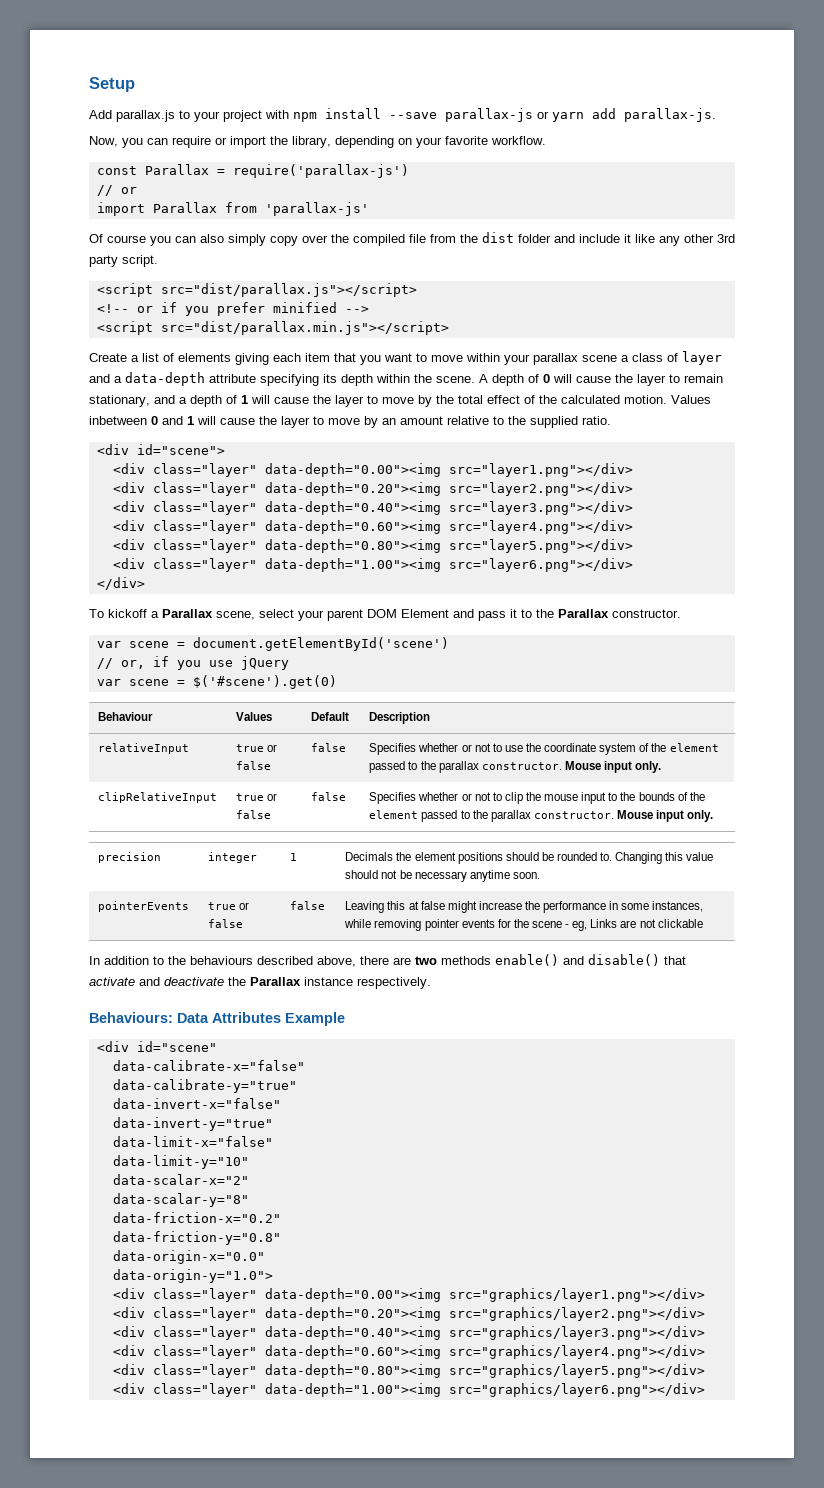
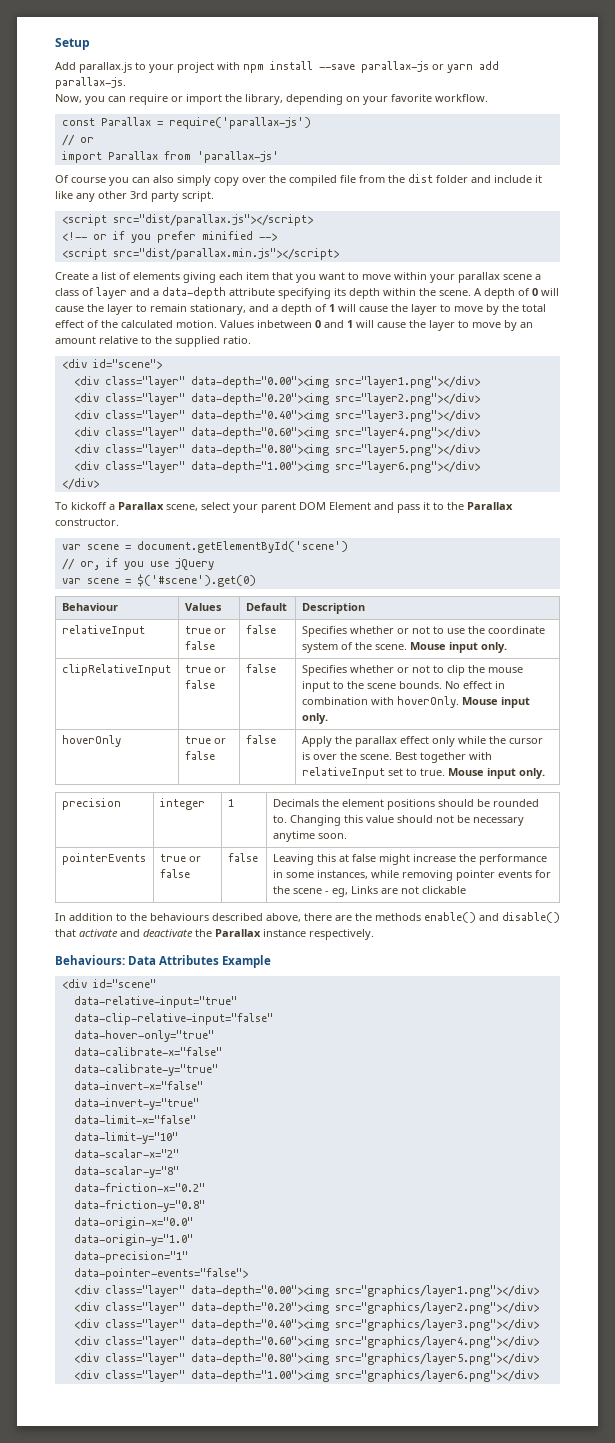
- relativeInput | true or false | false | Specifies whether or not to use the coordinate system of the element passed to the parallax constructor. Mouse input only.
+ relativeInput | true or false | false | Specifies whether or not to use the coordinate system of the scene. Mouse input only.
- clipRelativeInput | true or false | false | Specifies whether or not to clip the mouse input to the bounds of the element passed to the parallax constructor. Mouse input only.
+ clipRelativeInput | true or false | false | Specifies whether or not to clip the mouse input to the scene bounds. No effect in combination with hoverOnly. Mouse input only.
+ hoverOnly | true or false | false | Apply the parallax effect only while the cursor is over the scene. Best together with relativeInput set to true. Mouse input only.
- In addition to the behaviours described above, there are two methods enable() and disable() that activate and deactivate the Parallax instance respectively.
+ In addition to the behaviours described above, there are the methods enable() and disable() that activate and deactivate the Parallax instance respectively.
+ data-relative-input="true"
+ data-clip-relative-input="false"
+ data-hover-only="true"
- data-origin-y="1.0">
+ data-origin-y="1.0"
+ data-precision="1"
+ data-pointer-events="false">

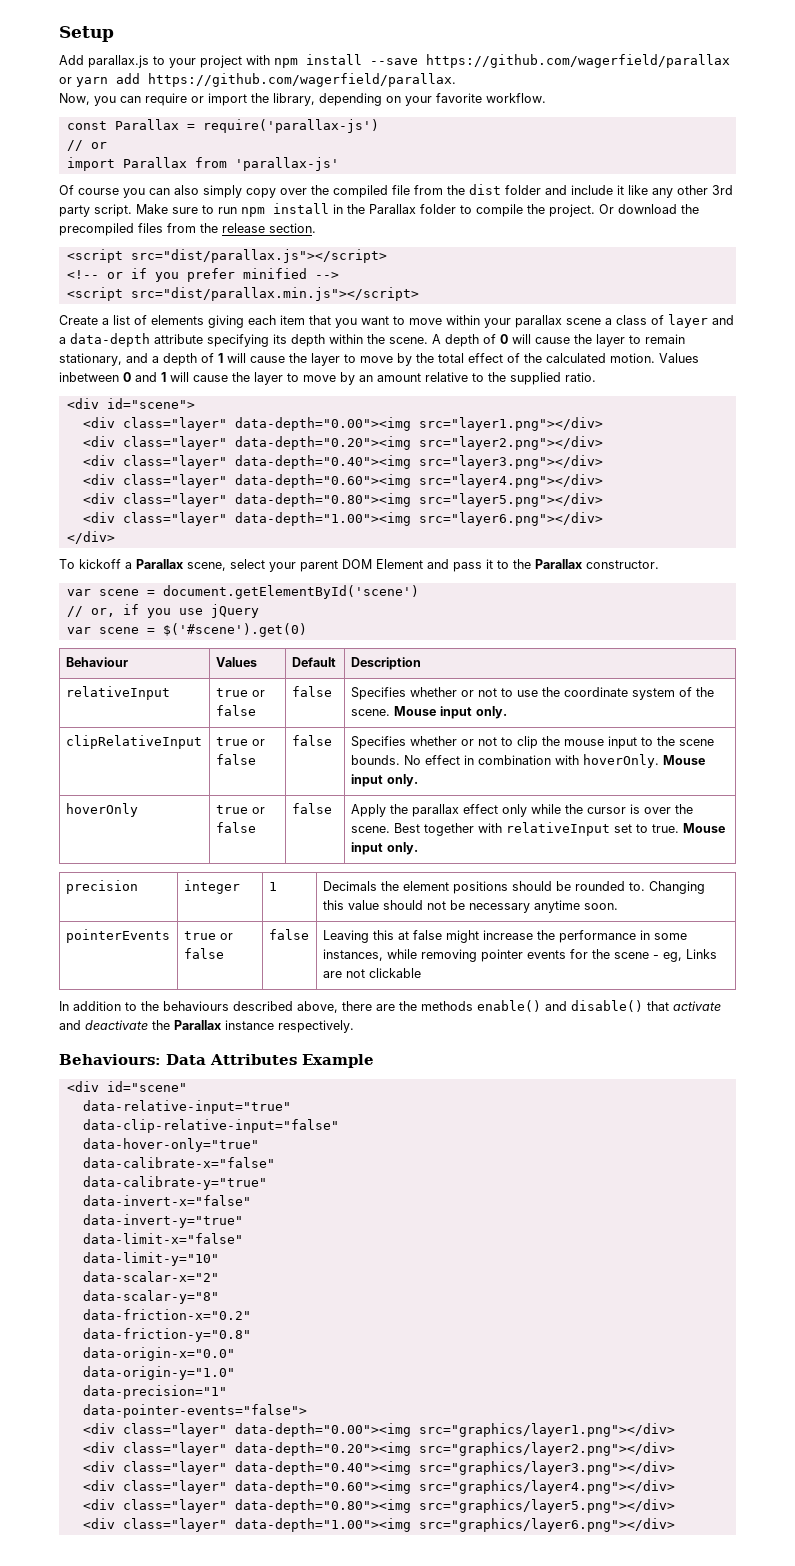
- Add parallax.js to your project with npm install --save parallax-js or yarn add parallax-js.
+ Add parallax.js to your project with npm install --save https://github.com/wagerfield/parallax or yarn add https://github.com/wagerfield/parallax.
+ Make sure to run npm install in the Parallax folder to compile the project. Or download the precompiled files from the release section.

